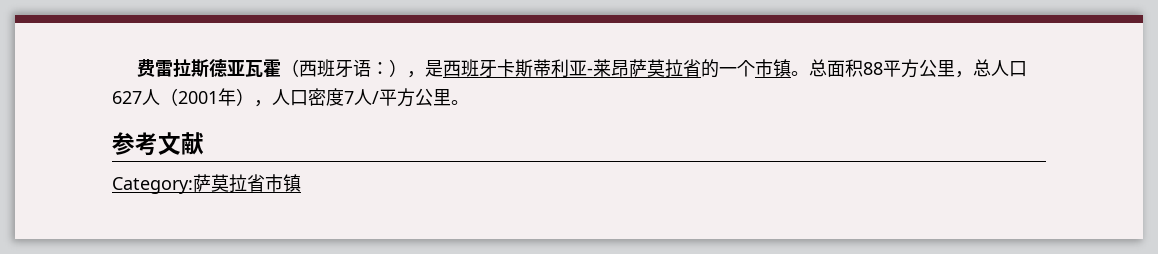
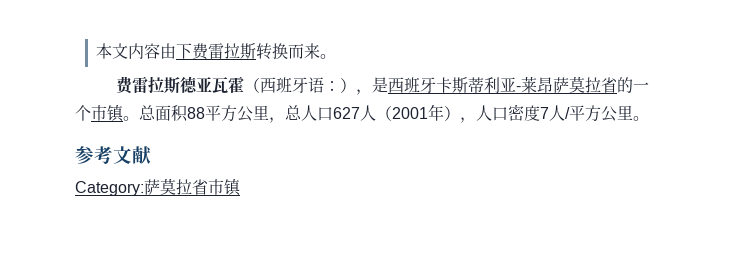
+ 本文内容由下费雷拉斯转换而来。

